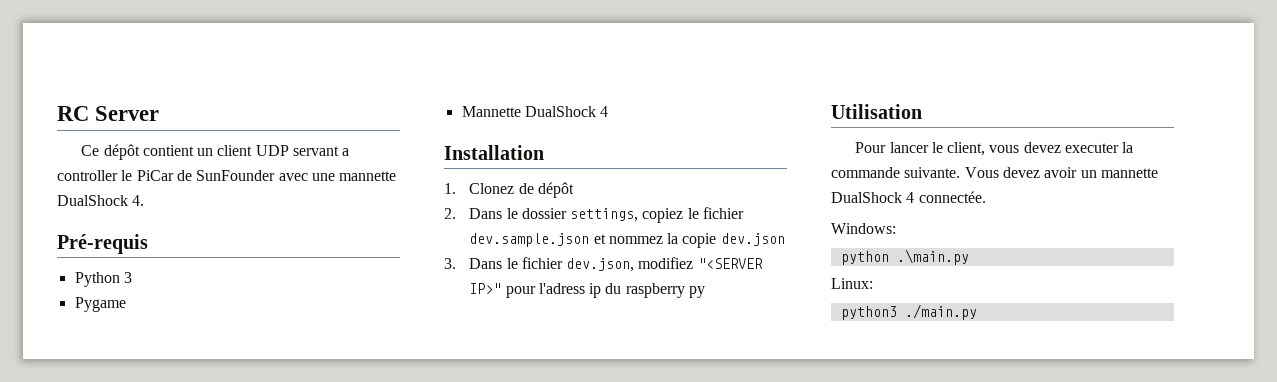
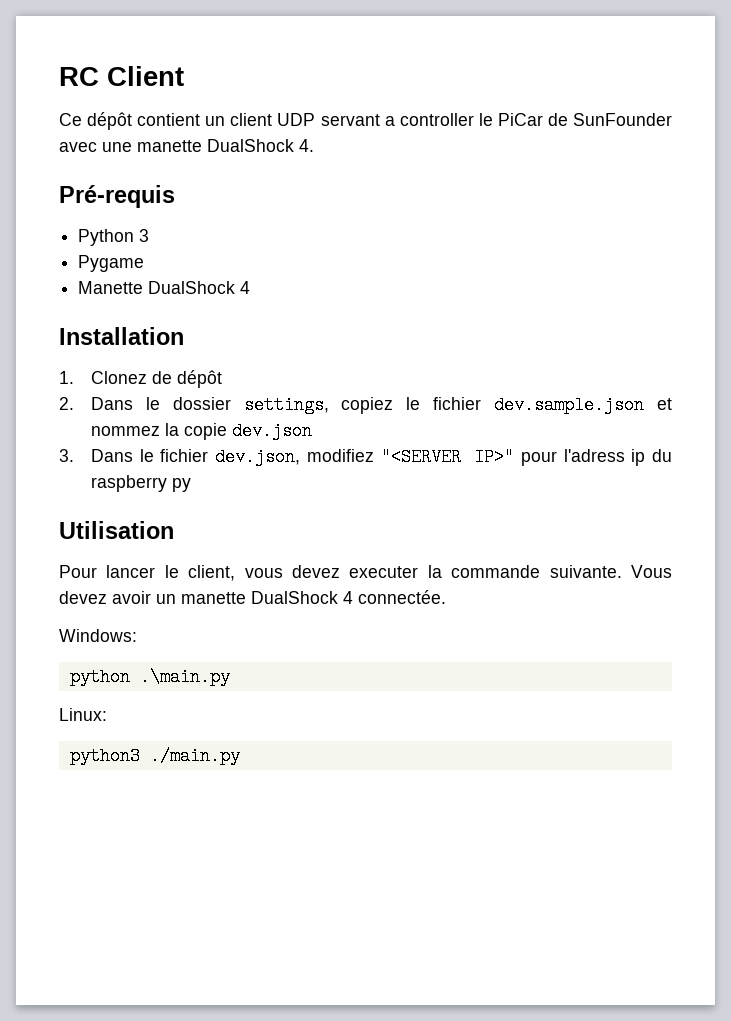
- RC Server
+ RC Client
- Ce dépôt contient un client UDP servant a controller le PiCar de SunFounder avec une mannette DualShock 4.
+ Ce dépôt contient un client UDP servant a controller le PiCar de SunFounder avec une manette DualShock 4.
- Mannette DualShock 4
+ Manette DualShock 4
- Vous devez avoir un mannette DualShock 4 connectée.
+ Vous devez avoir un manette DualShock 4 connectée.

